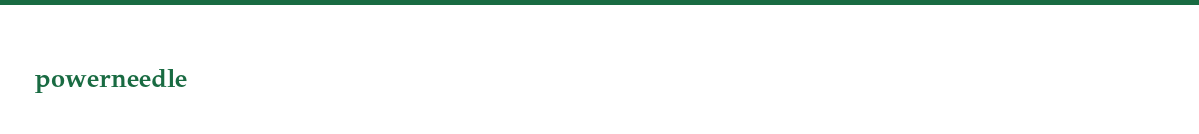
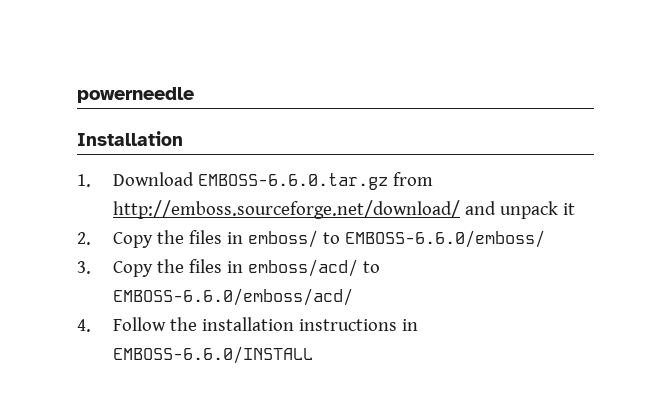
+ Installation
+ 1. Download EMBOSS-6.6.0.tar.gz from http://emboss.sourceforge.net/download/ and unpack it
+ 2. Copy the files in emboss/ to EMBOSS-6.6.0/emboss/
+ 3. Copy the files in emboss/acd/ to EMBOSS-6.6.0/emboss/acd/
+ 4. Follow the installation instructions in EMBOSS-6.6.0/INSTALL

